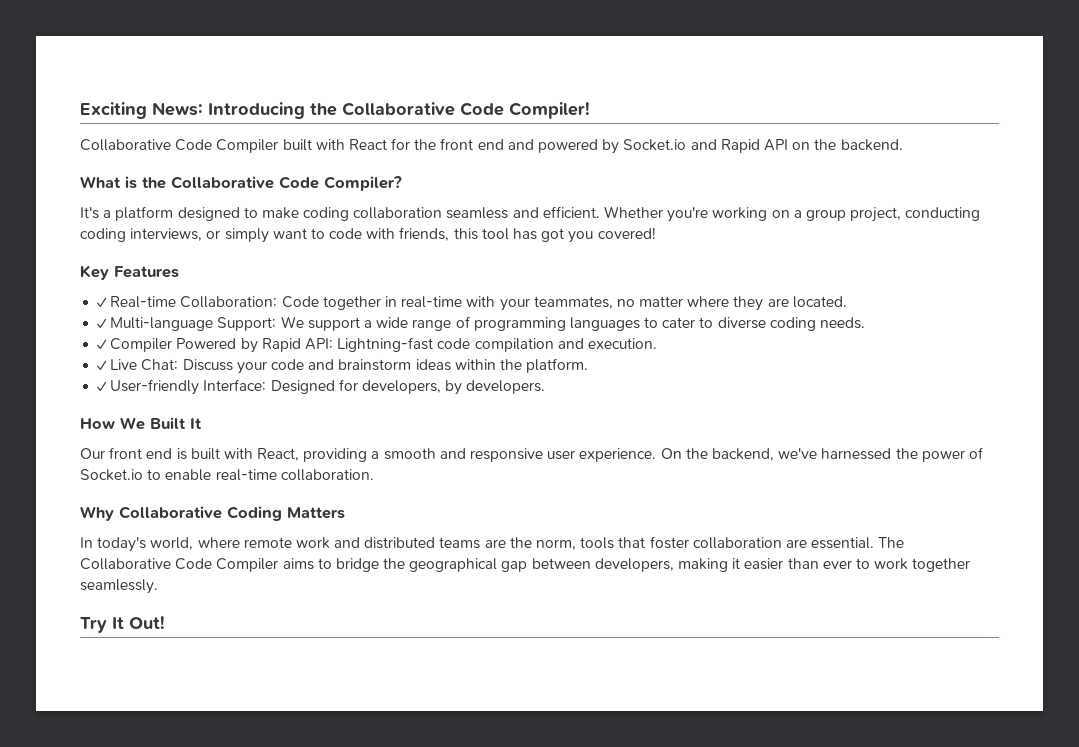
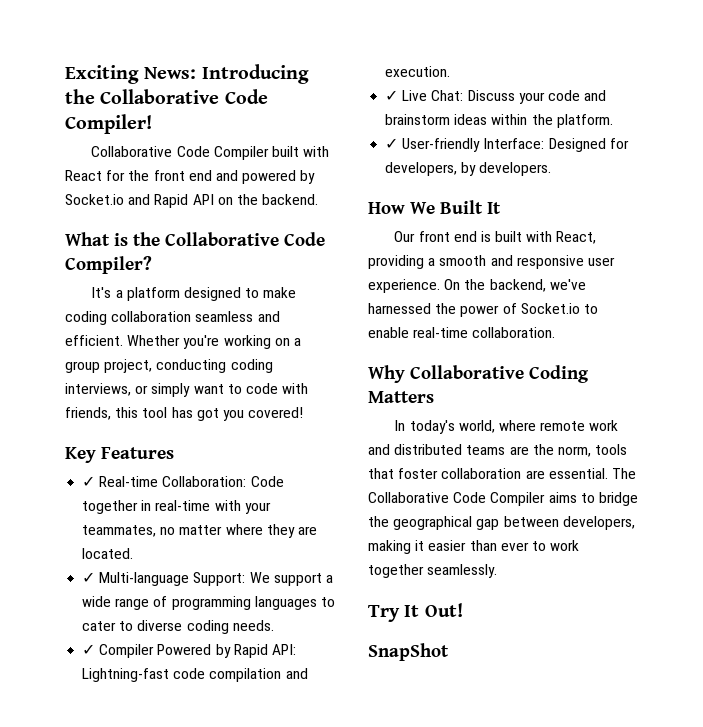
+ SnapShot

